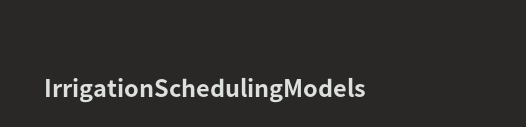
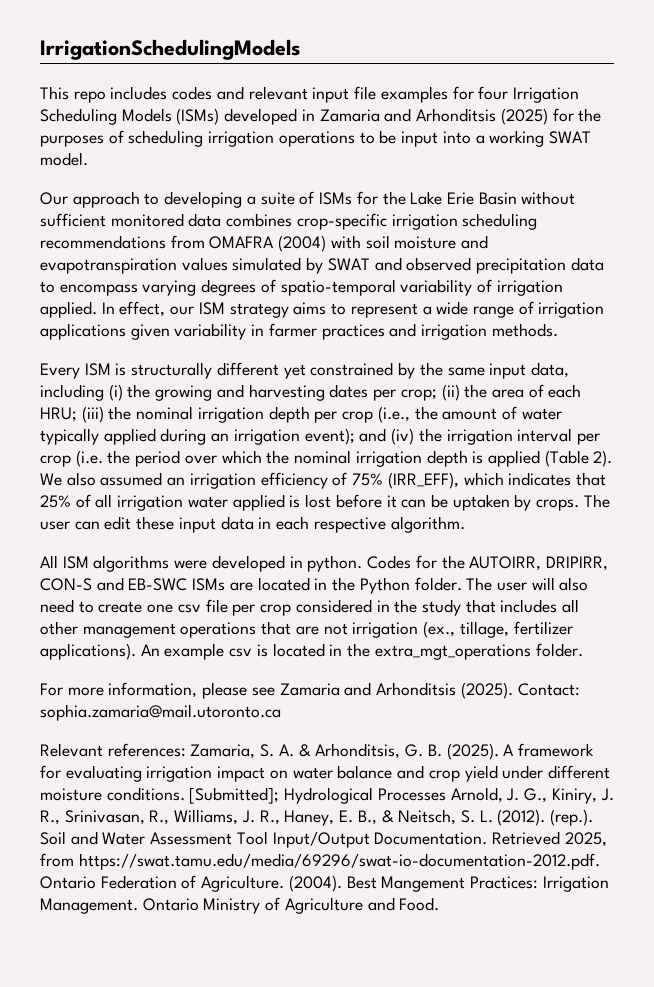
+ This repo includes codes and relevant input file examples for four Irrigation Scheduling Models (ISMs) developed in Zamaria and Arhonditsis (2025) for the purposes of scheduling irrigation operations to be input into a working SWAT model.
+ Our approach to developing a suite of ISMs for the Lake Erie Basin without sufficient monitored data combines crop-specific irrigation scheduling recommendations from OMAFRA (2004) with soil moisture and evapotranspiration values simulated by SWAT and observed precipitation data to encompass varying degrees of spatio-temporal variability of irrigation applied. In effect, our ISM strategy aims to represent a wide range of irrigation applications given variability in farmer practices and irrigation methods.
+ Every ISM is structurally different yet constrained by the same input data, including (i) the growing and harvesting dates per crop; (ii) the area of each HRU; (iii) the nominal irrigation depth per crop (i.e., the amount of water typically applied during an irrigation event); and (iv) the irrigation interval per crop (i.e. the period over which the nominal irrigation depth is applied (Table 2). We also assumed an irrigation efficiency of 75% (IRR_EFF), which indicates that 25% of all irrigation water applied is lost before it can be uptaken by crops. The user can edit these input data in each respective algorithm.
+ All ISM algorithms were developed in python. Codes for the AUTOIRR, DRIPIRR, CON-S and EB-SWC ISMs are located in the Python folder. The user will also need to create one csv file per crop considered in the study that includes all other management operations that are not irrigation (ex., tillage, fertilizer applications). An example csv is located in the extra_mgt_operations folder.
+ For more information, please see Zamaria and Arhonditsis (2025). Contact: sophia.zamaria@mail.utoronto.ca
+ Relevant references: Zamaria, S. A. & Arhonditsis, G. B. (2025). A framework for evaluating irrigation impact on water balance and crop yield under different moisture conditions. [Submitted]; Hydrological Processes Arnold, J. G., Kiniry, J. R., Srinivasan, R., Williams, J. R., Haney, E. B., & Neitsch, S. L. (2012). (rep.). Soil and Water Assessment Tool Input/Output Documentation. Retrieved 2025, from https://swat.tamu.edu/media/69296/swat-io-documentation-2012.pdf. Ontario Federation of Agriculture. (2004). Best Mangement Practices: Irrigation Management. Ontario Ministry of Agriculture and Food.

